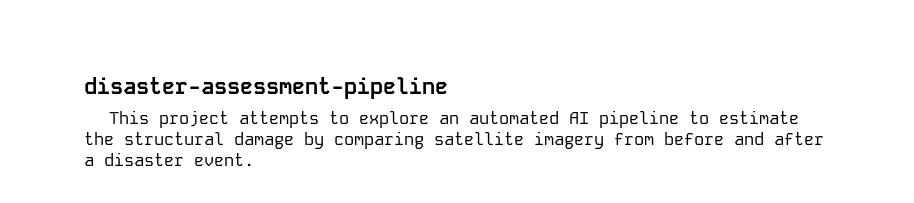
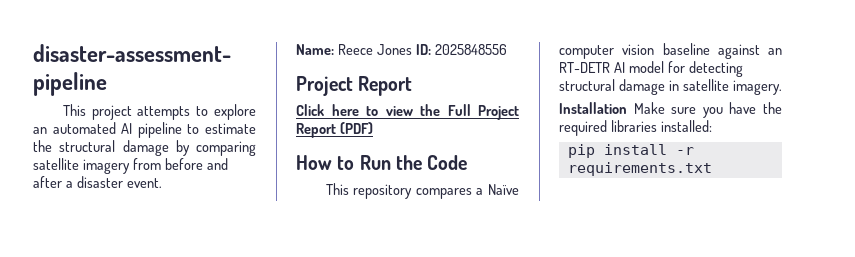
+ Name: Reece Jones ID: 2025848556
+ Project Report
+ Click here to view the Full Project Report (PDF)
+ How to Run the Code
+ This repository compares a Naïve computer vision baseline against an RT-DETR AI model for detecting structural damage in satellite imagery.
+ Installation Make sure you have the required libraries installed:
+ pip install -r requirements.txt

